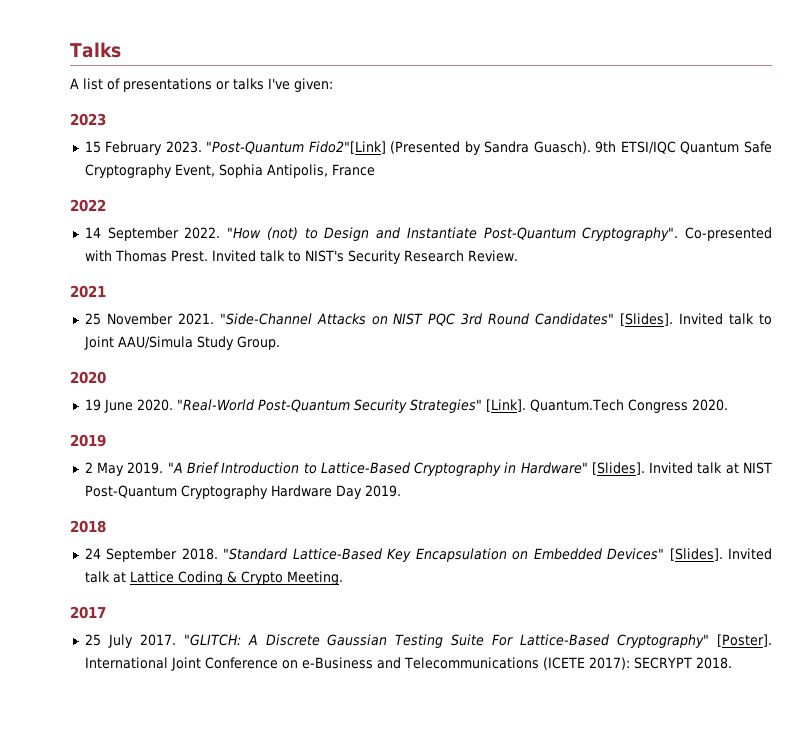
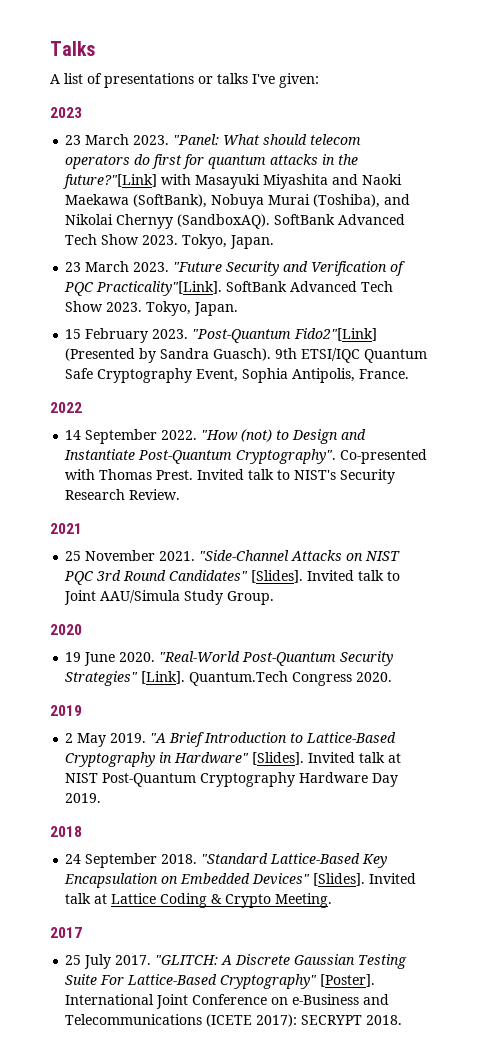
+ 23 March 2023. "Panel: What should telecom operators do first for quantum attacks in the future?"[Link] with Masayuki Miyashita and Naoki Maekawa (SoftBank), Nobuya Murai (Toshiba), and Nikolai Chernyy (SandboxAQ). SoftBank Advanced Tech Show 2023. Tokyo, Japan.
+ 23 March 2023. "Future Security and Verification of PQC Practicality"[Link]. SoftBank Advanced Tech Show 2023. Tokyo, Japan.
- 9th ETSI/IQC Quantum Safe Cryptography Event, Sophia Antipolis, France
+ 9th ETSI/IQC Quantum Safe Cryptography Event, Sophia Antipolis, France.

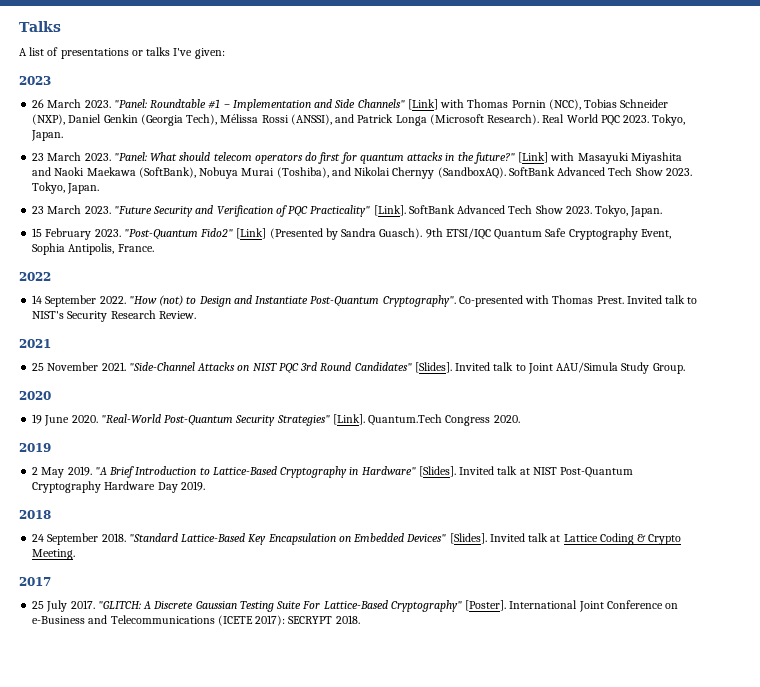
+ 26 March 2023. "Panel: Roundtable #1 – Implementation and Side Channels" [Link] with Thomas Pornin (NCC), Tobias Schneider (NXP), Daniel Genkin (Georgia Tech), Mélissa Rossi (ANSSI), and Patrick Longa (Microsoft Research). Real World PQC 2023. Tokyo, Japan.
- "Panel: What should telecom operators do first for quantum attacks in the future?"[Link] with Masayuki Miyashita and Naoki Maekawa (SoftBank), Nobuya Murai (Toshiba), and Nikolai Chernyy (SandboxAQ).
+ "Panel: What should telecom operators do first for quantum attacks in the future?" [Link] with Masayuki Miyashita and Naoki Maekawa (SoftBank), Nobuya Murai (Toshiba), and Nikolai Chernyy (SandboxAQ).
- "Future Security and Verification of PQC Practicality"[Link].
+ "Future Security and Verification of PQC Practicality" [Link].
- "Post-Quantum Fido2"[Link] (Presented by Sandra Guasch).
+ "Post-Quantum Fido2" [Link] (Presented by Sandra Guasch).

